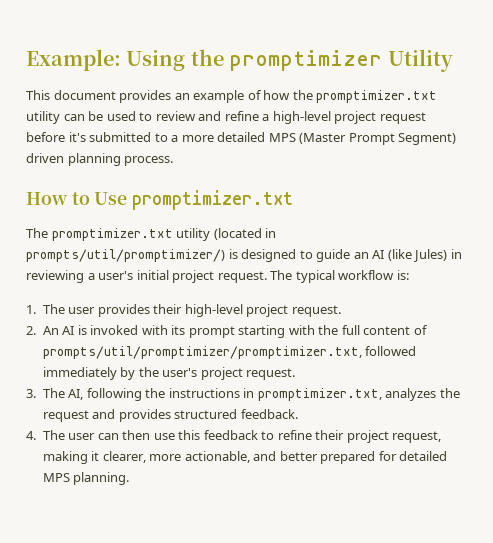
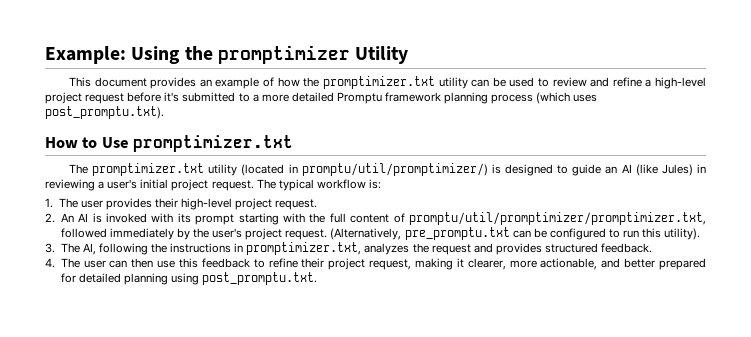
- This document provides an example of how the promptimizer.txt utility can be used to review and refine a high-level project request before it's submitted to a more detailed MPS (Master Prompt Segment) driven planning process.
+ This document provides an example of how the promptimizer.txt utility can be used to review and refine a high-level project request before it's submitted to a more detailed Promptu framework planning process (which uses post_promptu.txt).
- The promptimizer.txt utility (located in prompts/util/promptimizer/) is designed to guide an AI (like Jules) in reviewing a user's initial project request.
+ The promptimizer.txt utility (located in promptu/util/promptimizer/) is designed to guide an AI (like Jules) in reviewing a user's initial project request.
- 2. An AI is invoked with its prompt starting with the full content of prompts/util/promptimizer/promptimizer.txt, followed immediately by the user's project request.
+ 2. An AI is invoked with its prompt starting with the full content of promptu/util/promptimizer/promptimizer.txt, followed immediately by the user's project request. (Alternatively, pre_promptu.txt can be configured to run this utility).
- 4. The user can then use this feedback to refine their project request, making it clearer, more actionable, and better prepared for detailed MPS planning.
+ 4. The user can then use this feedback to refine their project request, making it clearer, more actionable, and better prepared for detailed planning using post_promptu.txt.

